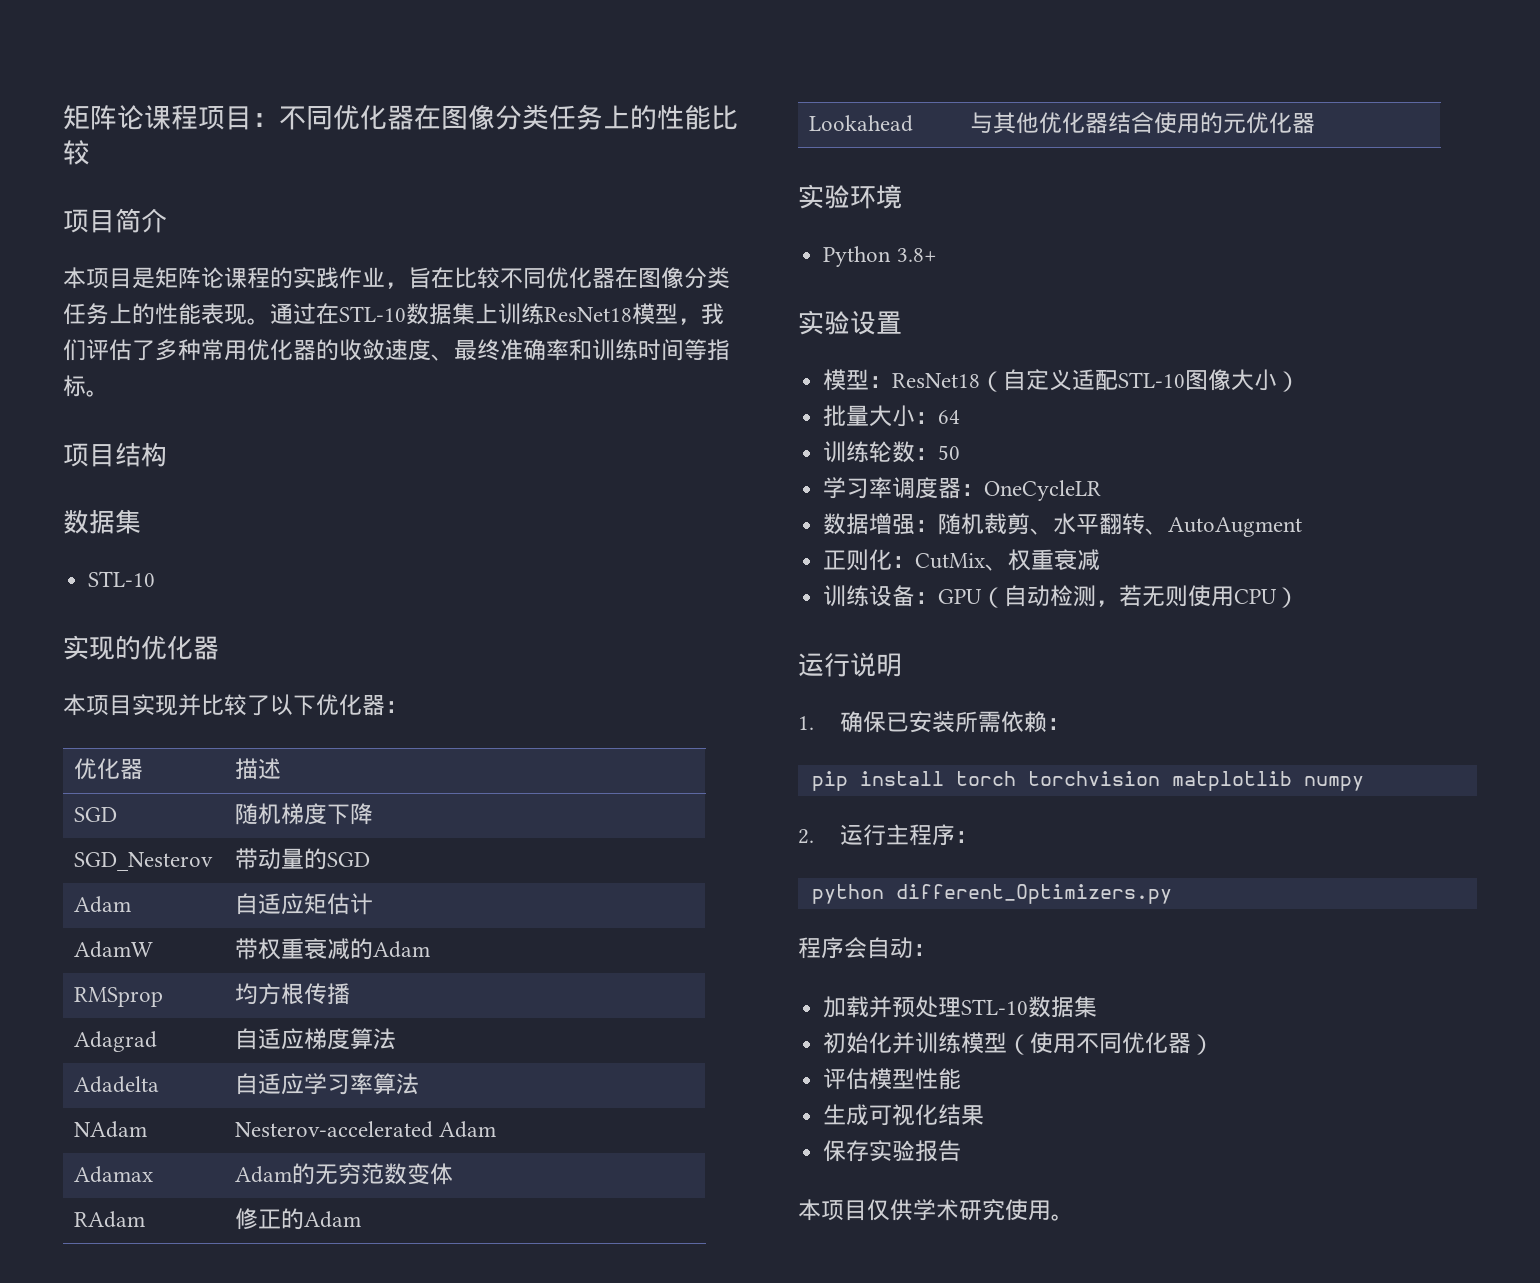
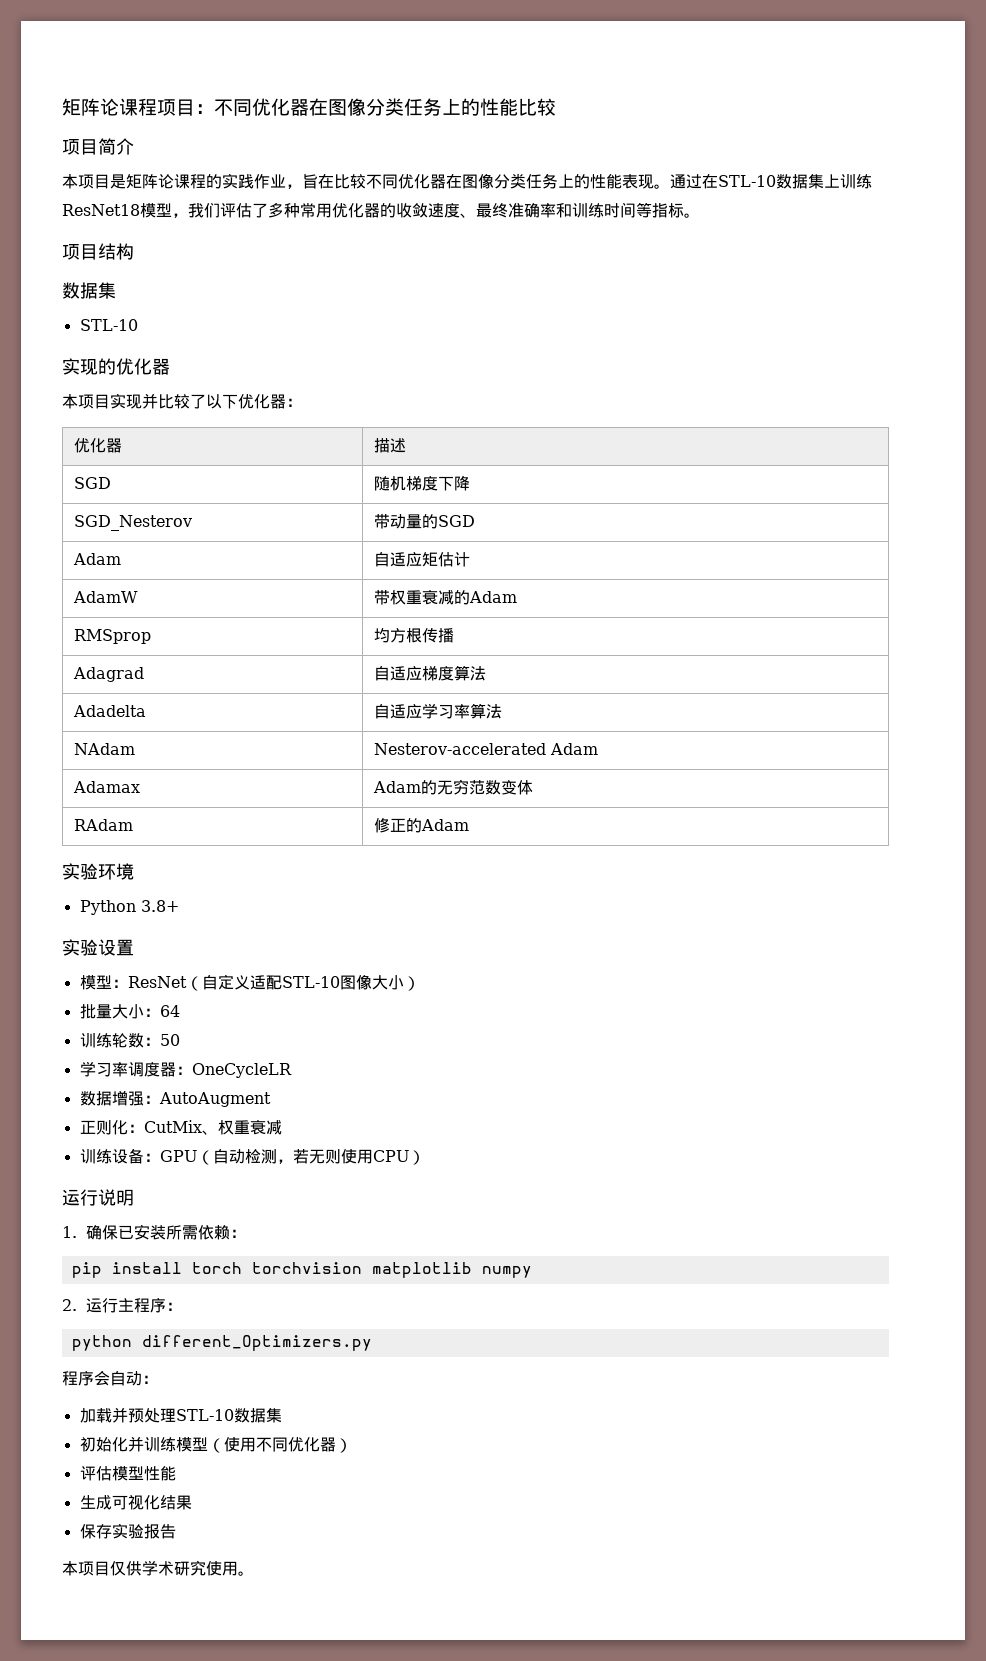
- Lookahead | 与其他优化器结合使用的元优化器
- 模型：ResNet18（自定义适配STL-10图像大小）
+ 模型：ResNet（自定义适配STL-10图像大小）
- 数据增强：随机裁剪、水平翻转、AutoAugment
+ 数据增强：AutoAugment

